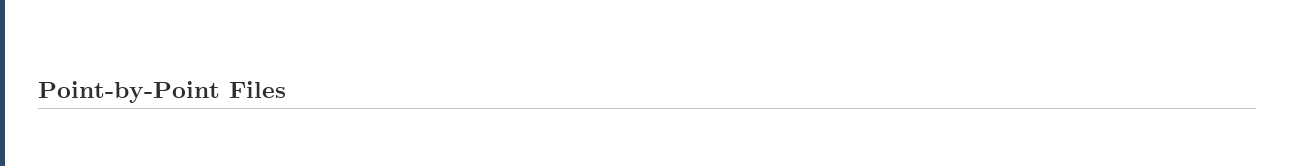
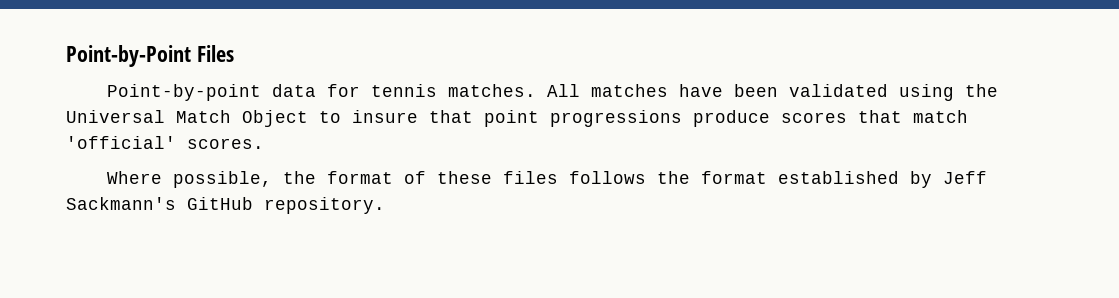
+ Point-by-point data for tennis matches. All matches have been validated using the Universal Match Object to insure that point progressions produce scores that match 'official' scores.
+ Where possible, the format of these files follows the format established by Jeff Sackmann's GitHub repository.

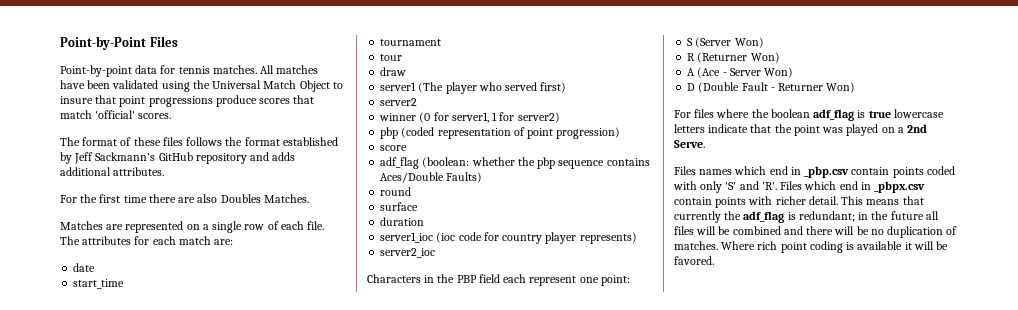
- Where possible, the format of these files follows the format established by Jeff Sackmann's GitHub repository.
+ The format of these files follows the format established by Jeff Sackmann's GitHub repository and adds additional attributes.
+ For the first time there are also Doubles Matches.
+ Matches are represented on a single row of each file. The attributes for each match are:
+ date
+ start_time
+ tournament
+ tour
+ draw
+ server1 (The player who served first)
+ server2
+ winner (0 for server1, 1 for server2)
+ pbp (coded representation of point progression)
+ score
+ adf_flag (boolean: whether the pbp sequence contains Aces/Double Faults)
+ round
+ surface
+ duration
+ server1_ioc (ioc code for country player represents)
+ server2_ioc
+ Characters in the PBP field each represent one point:
+ S (Server Won)
+ R (Returner Won)
+ A (Ace - Server Won)
+ D (Double Fault - Returner Won)
+ For files where the boolean adf_flag is true lowercase letters indicate that the point was played on a 2nd Serve.
+ Files names which end in _pbp.csv contain points coded with only 'S' and 'R'. Files which end in _pbpx.csv contain points with richer detail. This means that currently the adf_flag is redundant; in the future all files will be combined and there will be no duplication of matches. Where rich point coding is available it will be favored.

